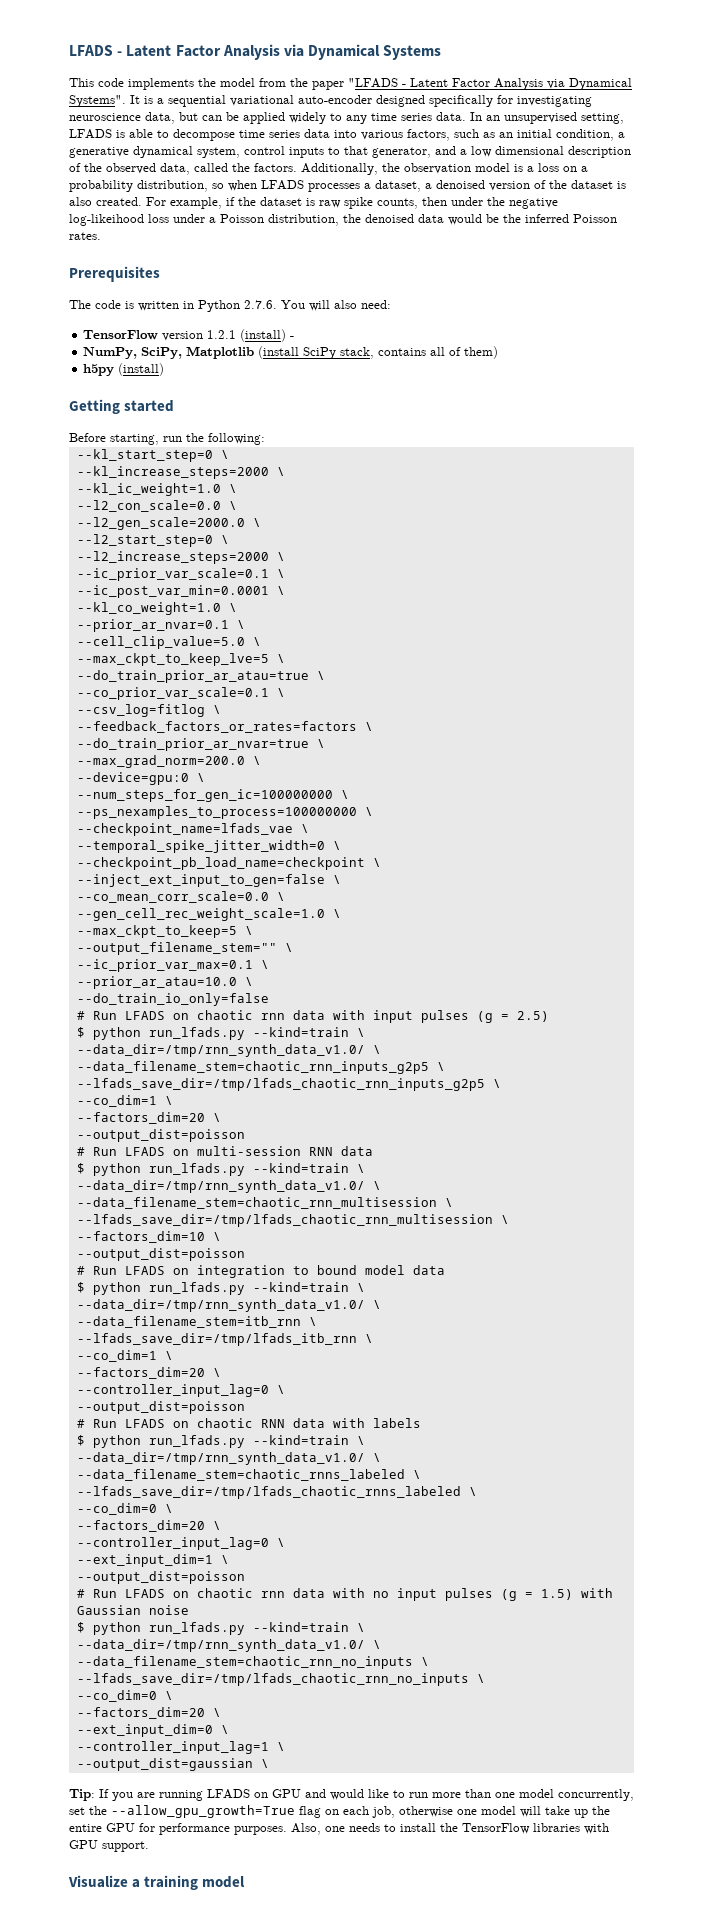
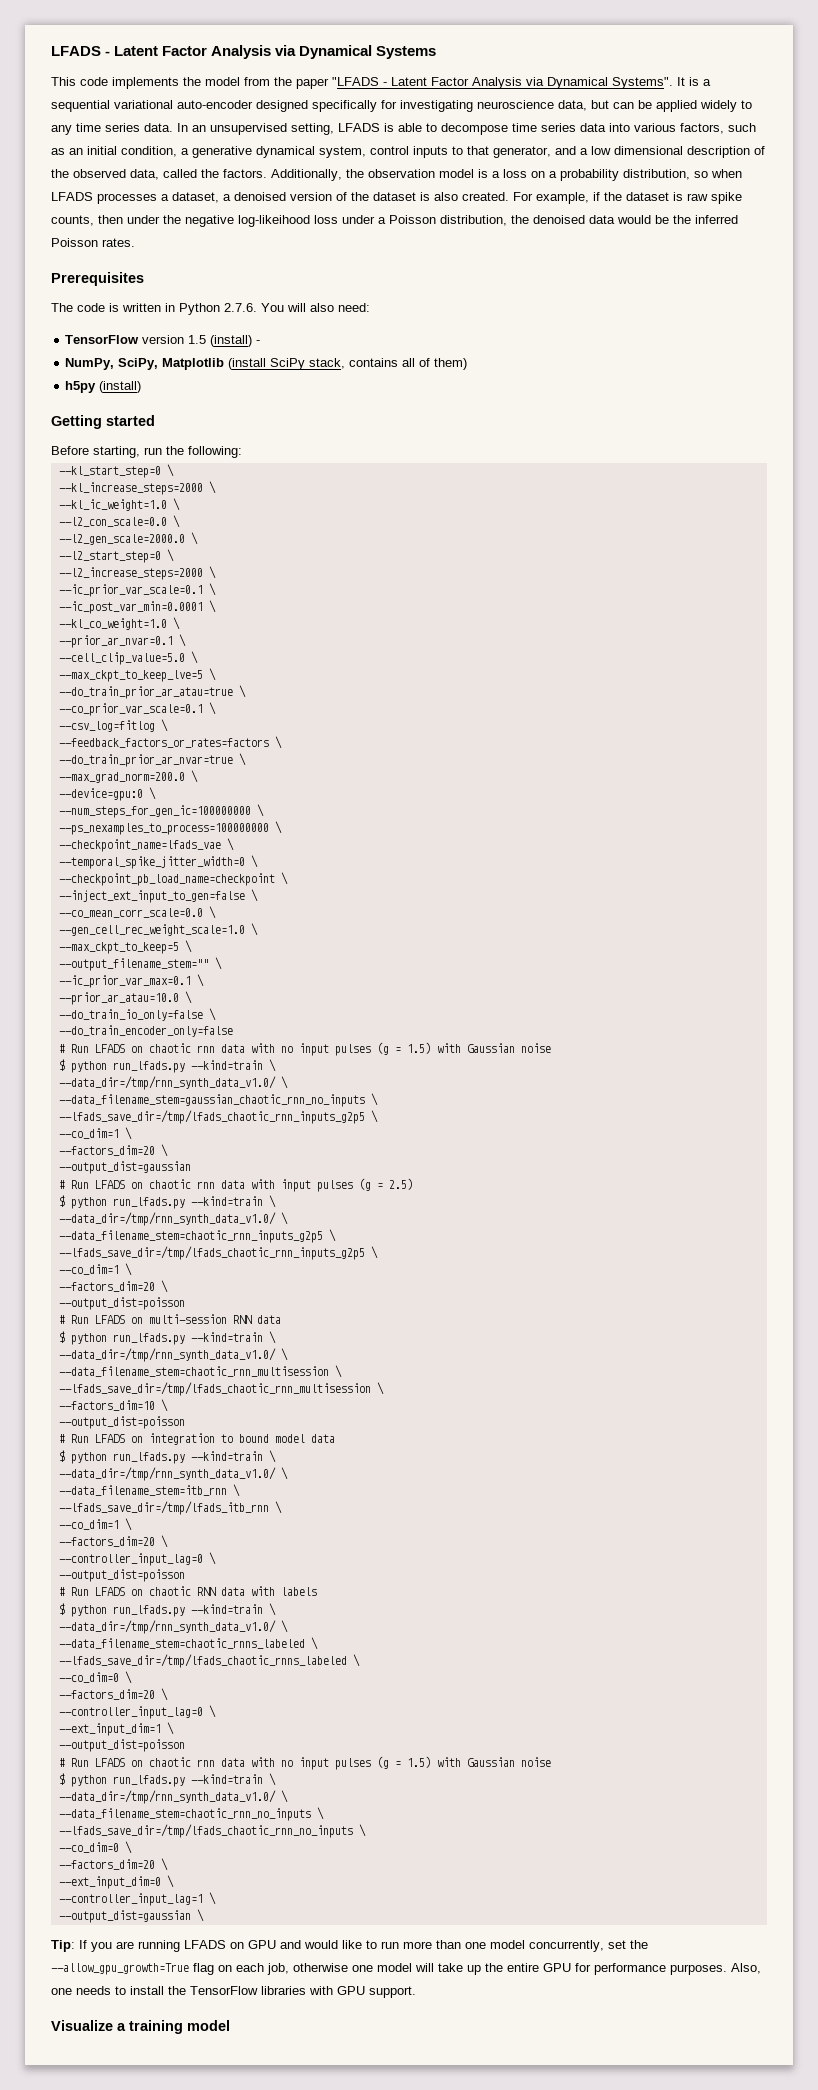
- TensorFlow version 1.2.1 (install) -
+ TensorFlow version 1.5 (install) -
- --do_train_io_only=false
+ --do_train_io_only=false \
+ --do_train_encoder_only=false
+ # Run LFADS on chaotic rnn data with no input pulses (g = 1.5) with Gaussian noise
+ $ python run_lfads.py --kind=train \
+ --data_dir=/tmp/rnn_synth_data_v1.0/ \
+ --data_filename_stem=gaussian_chaotic_rnn_no_inputs \
+ --lfads_save_dir=/tmp/lfads_chaotic_rnn_inputs_g2p5 \
+ --co_dim=1 \
+ --factors_dim=20 \
+ --output_dist=gaussian

